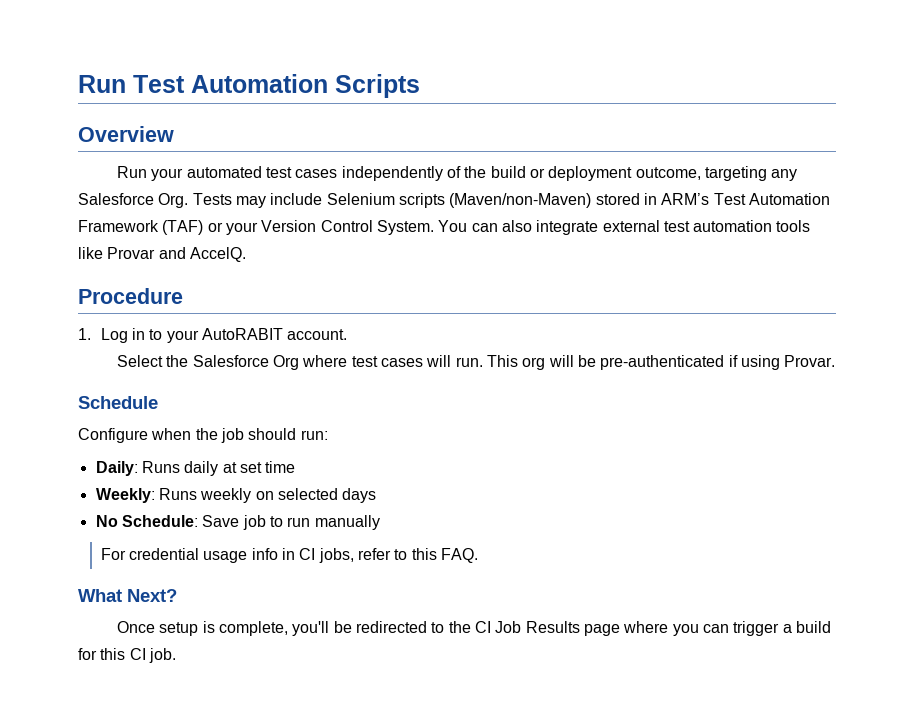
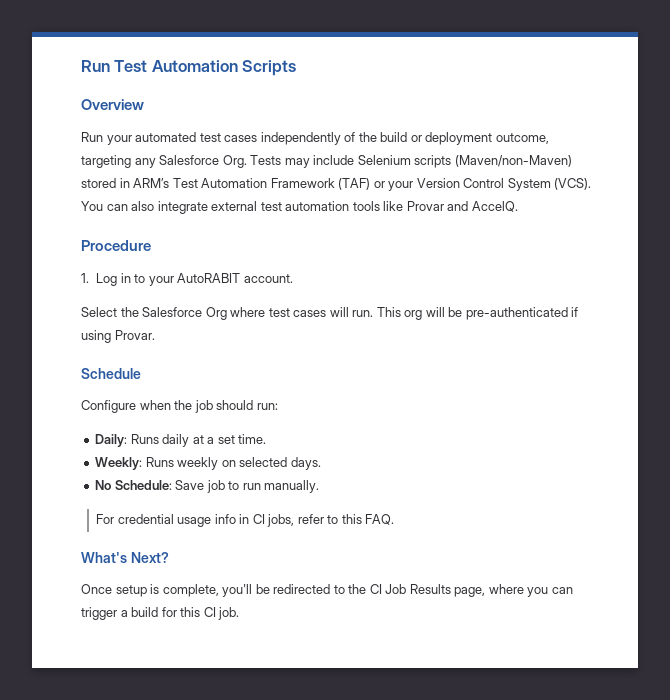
- Run your automated test cases independently of the build or deployment outcome, targeting any Salesforce Org. Tests may include Selenium scripts (Maven/non-Maven) stored in ARM’s Test Automation Framework (TAF) or your Version Control System.
+ Run your automated test cases independently of the build or deployment outcome, targeting any Salesforce Org. Tests may include Selenium scripts (Maven/non-Maven) stored in ARM’s Test Automation Framework (TAF) or your Version Control System (VCS).
- Daily: Runs daily at set time
+ Daily: Runs daily at a set time.
- Weekly: Runs weekly on selected days
+ Weekly: Runs weekly on selected days.
- No Schedule: Save job to run manually
+ No Schedule: Save job to run manually.
- What Next?
+ What's Next?
- Once setup is complete, you'll be redirected to the CI Job Results page where you can trigger a build for this CI job.
+ Once setup is complete, you'll be redirected to the CI Job Results page, where you can trigger a build for this CI job.

